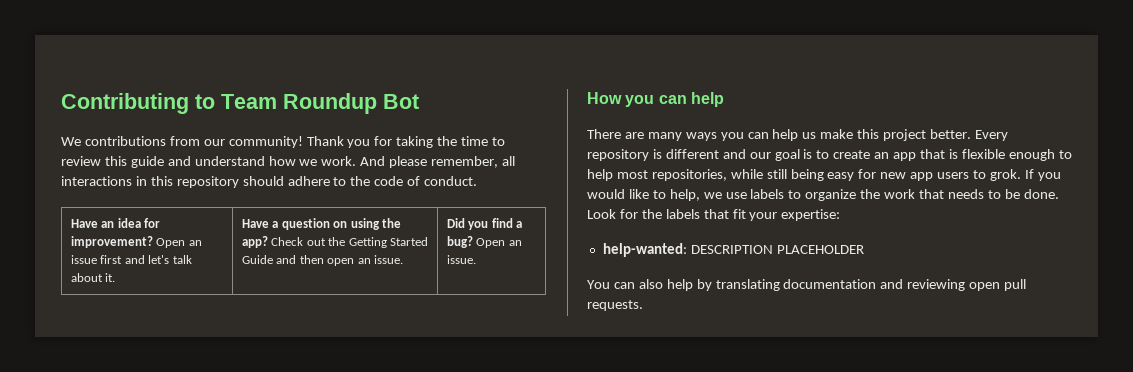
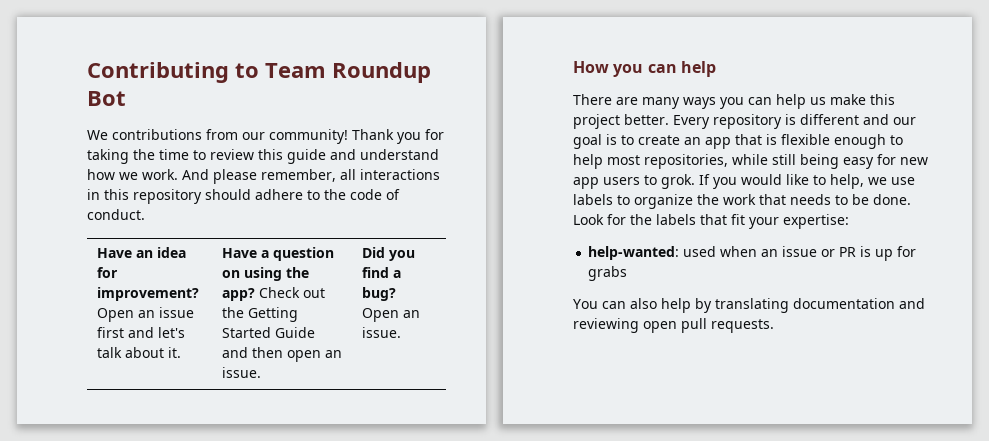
- help-wanted: DESCRIPTION PLACEHOLDER
+ help-wanted: used when an issue or PR is up for grabs

